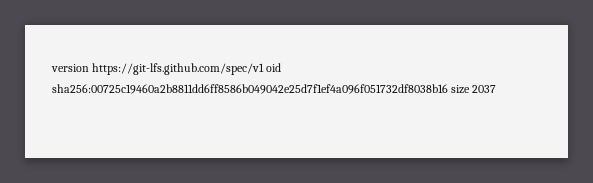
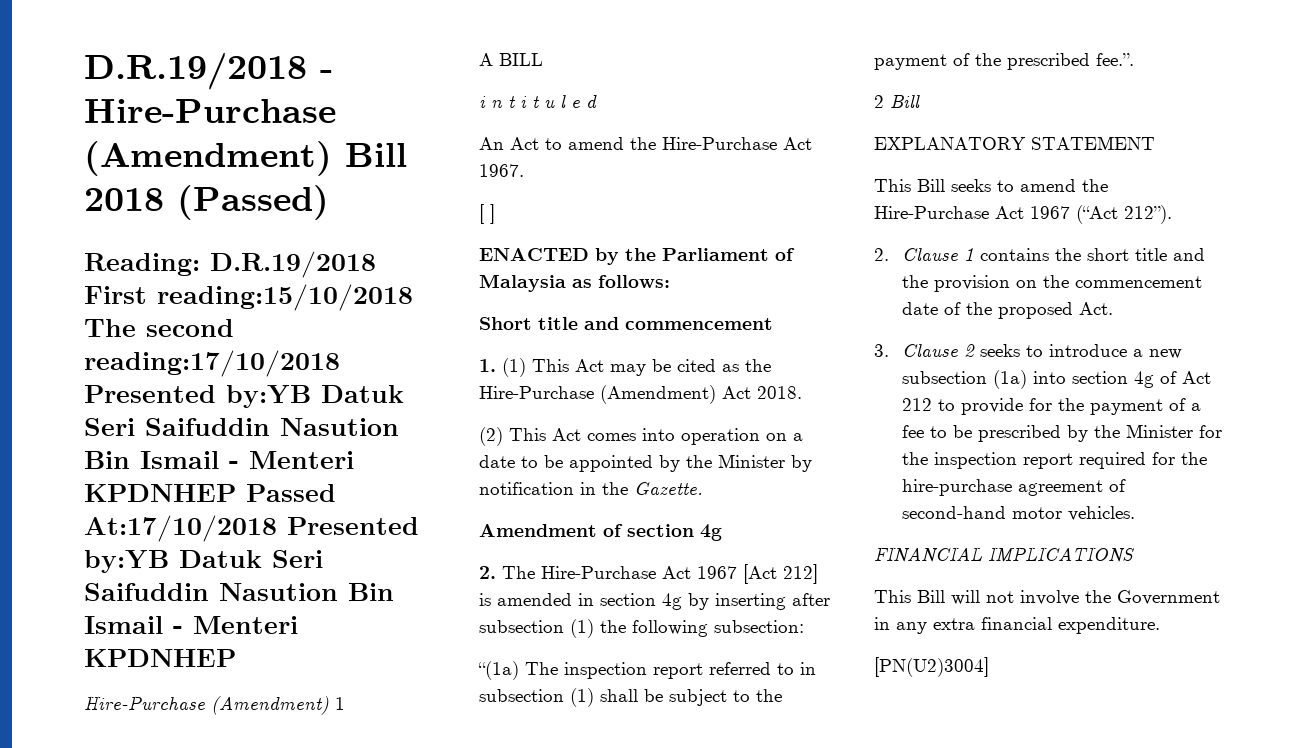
- version https://git-lfs.github.com/spec/v1 oid sha256:00725c19460a2b8811dd6ff8586b049042e25d7f1ef4a096f051732df8038b16 size 2037
+ D.R.19/2018 - Hire-Purchase (Amendment) Bill 2018 (Passed)
+ Reading: D.R.19/2018 First reading:15/10/2018 The second reading:17/10/2018 Presented by:YB Datuk Seri Saifuddin Nasution Bin Ismail - Menteri KPDNHEP Passed At:17/10/2018 Presented by:YB Datuk Seri Saifuddin Nasution Bin Ismail - Menteri KPDNHEP
+ Hire-Purchase (Amendment) 1
+ A BILL
+ i n t i t u l e d
+ An Act to amend the Hire-Purchase Act 1967.
+ [ ]
+ ENACTED by the Parliament of Malaysia as follows:
+ Short title and commencement
+ 1. (1) This Act may be cited as the Hire-Purchase (Amendment) Act 2018.
+ (2) This Act comes into operation on a date to be appointed by the Minister by notification in the Gazette.
+ Amendment of section 4g
+ 2. The Hire-Purchase Act 1967 [Act 212] is amended in section 4g by inserting after subsection (1) the following subsection:
+ “(1a) The inspection report referred to in subsection (1) shall be subject to the payment of the prescribed fee.”.
+ 2 Bill
+ EXPLANATORY STATEMENT
+ This Bill seeks to amend the Hire-Purchase Act 1967 (“Act 212”).
+ 2. Clause 1 contains the short title and the provision on the commencement date of the proposed Act.
+ 3. Clause 2 seeks to introduce a new subsection (1a) into section 4g of Act 212 to provide for the payment of a fee to be prescribed by the Minister for the inspection report required for the hire-purchase agreement of second-hand motor vehicles.
+ FINANCIAL IMPLICATIONS
+ This Bill will not involve the Government in any extra financial expenditure.
+ [PN(U2)3004]

